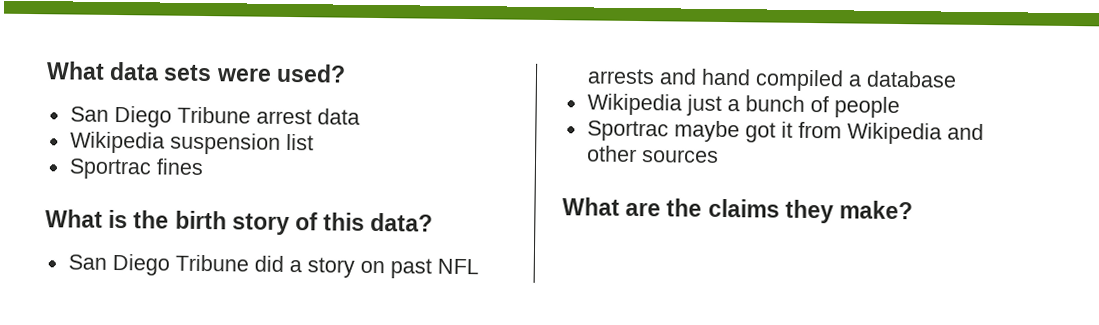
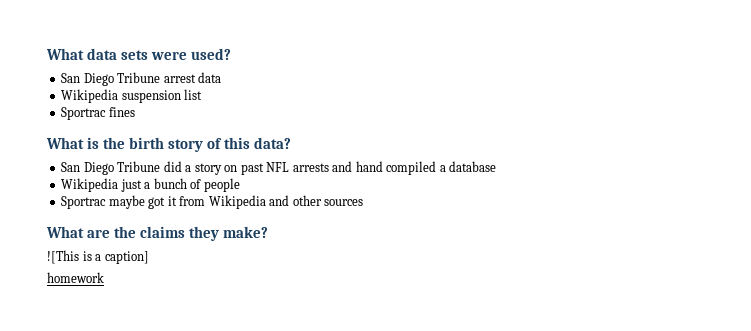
+ ![This is a caption]
+ homework

